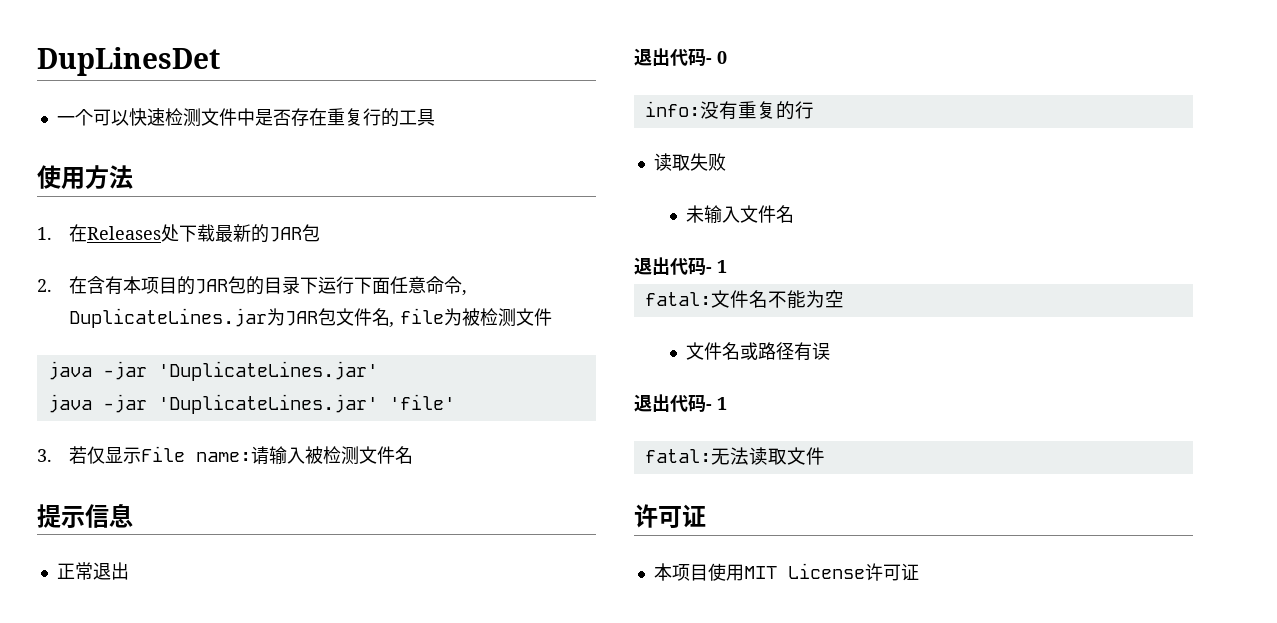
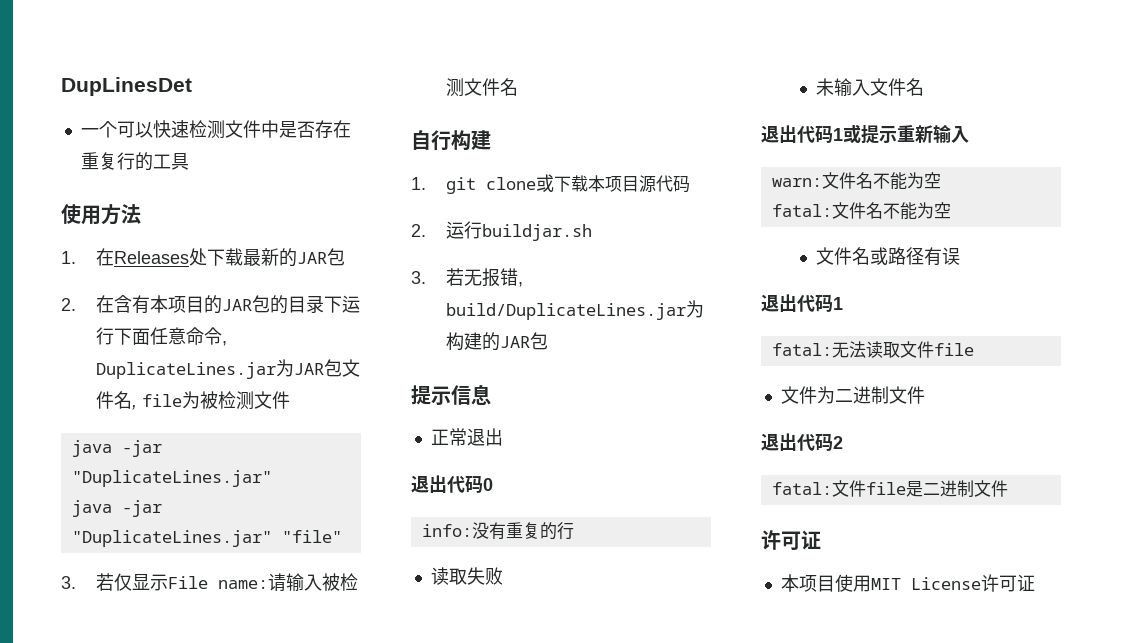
  2.在含有本项目的JAR包的目录下运行下面任意命令, DuplicateLines.jar为JAR包文件名, file为被检测文件
- java -jar 'DuplicateLines.jar'
- java -jar 'DuplicateLines.jar' 'file'
+ java -jar "DuplicateLines.jar"
+ java -jar "DuplicateLines.jar" "file"
+ 自行构建
+ 1. git clone或下载本项目源代码
+ 2.运行buildjar.sh
+ 3.若无报错, build/DuplicateLines.jar为构建的JAR包
- 退出代码- 0
+ 退出代码0
  未输入文件名
- 退出代码- 1
+ 退出代码1或提示重新输入
+ warn:文件名不能为空
  文件名或路径有误
- 退出代码- 1
+ 退出代码1
- fatal:无法读取文件
+ fatal:无法读取文件file
+ 文件为二进制文件
+ 退出代码2
+ fatal:文件file是二进制文件

